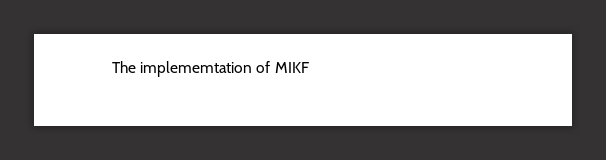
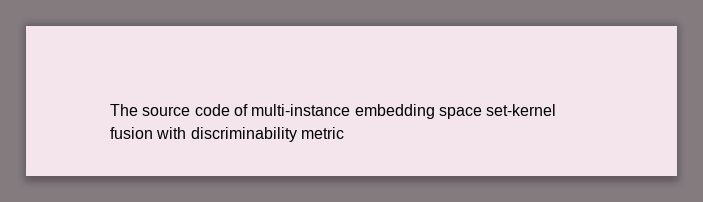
- The implememtation of MIKF
+ The source code of multi-instance embedding space set-kernel fusion with discriminability metric

